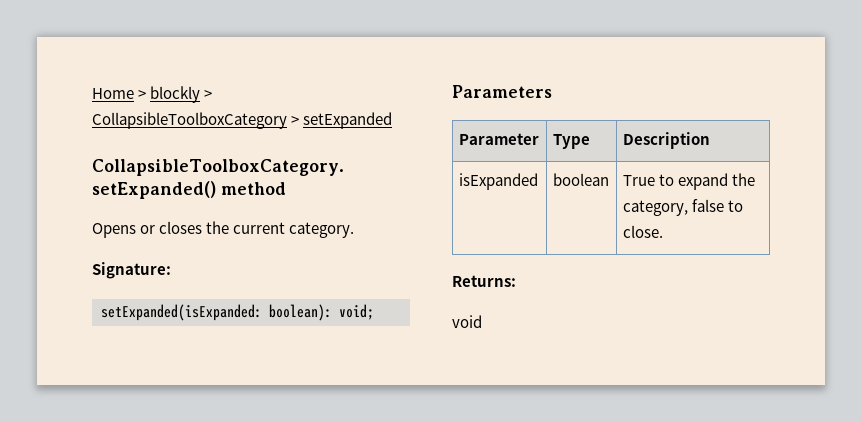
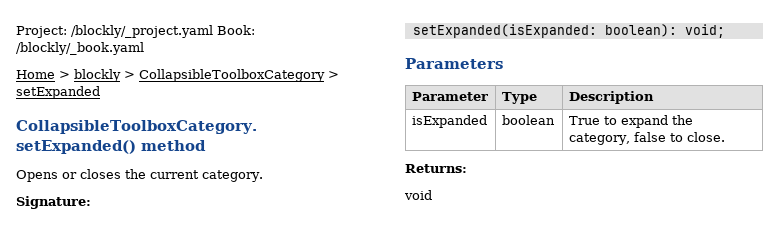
+ Project: /blockly/_project.yaml Book: /blockly/_book.yaml

